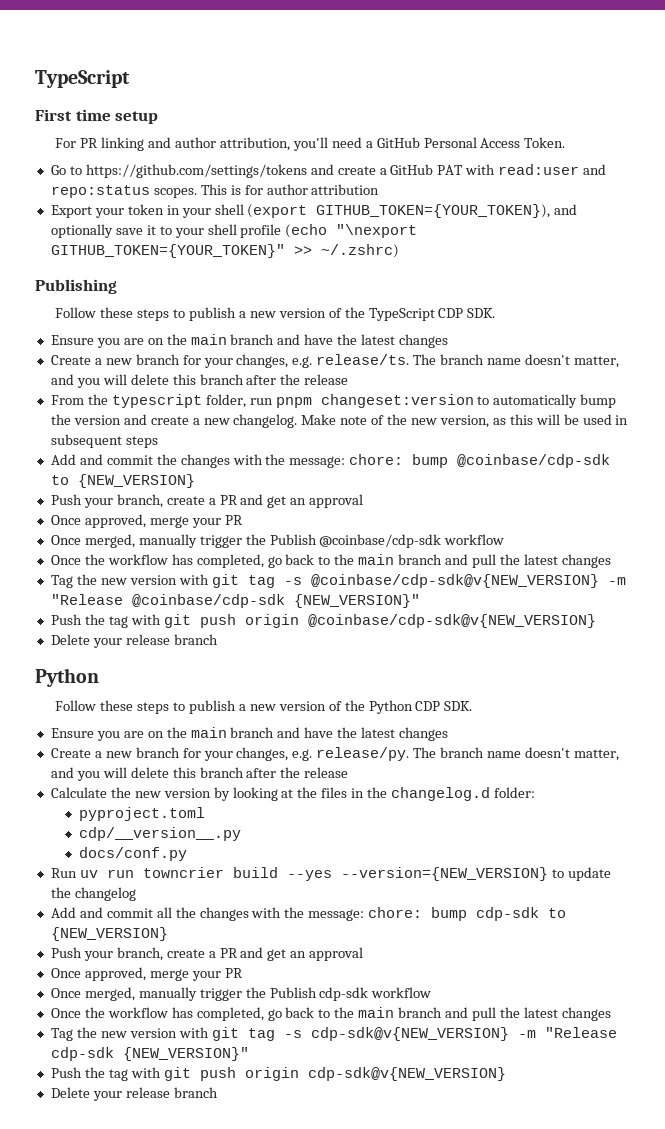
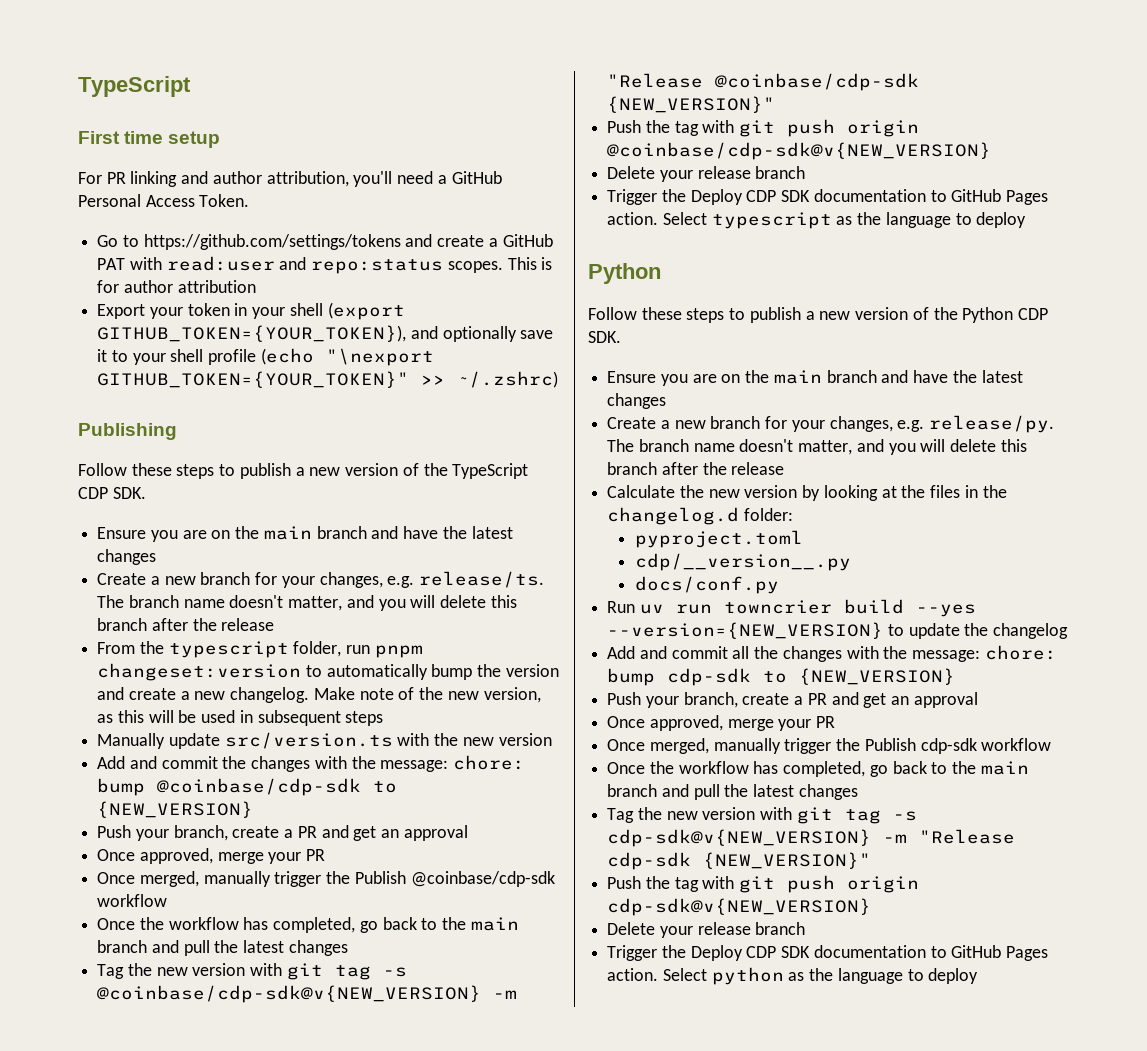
+ Manually update src/version.ts with the new version
+ Trigger the Deploy CDP SDK documentation to GitHub Pages action. Select typescript as the language to deploy
+ Trigger the Deploy CDP SDK documentation to GitHub Pages action. Select python as the language to deploy

